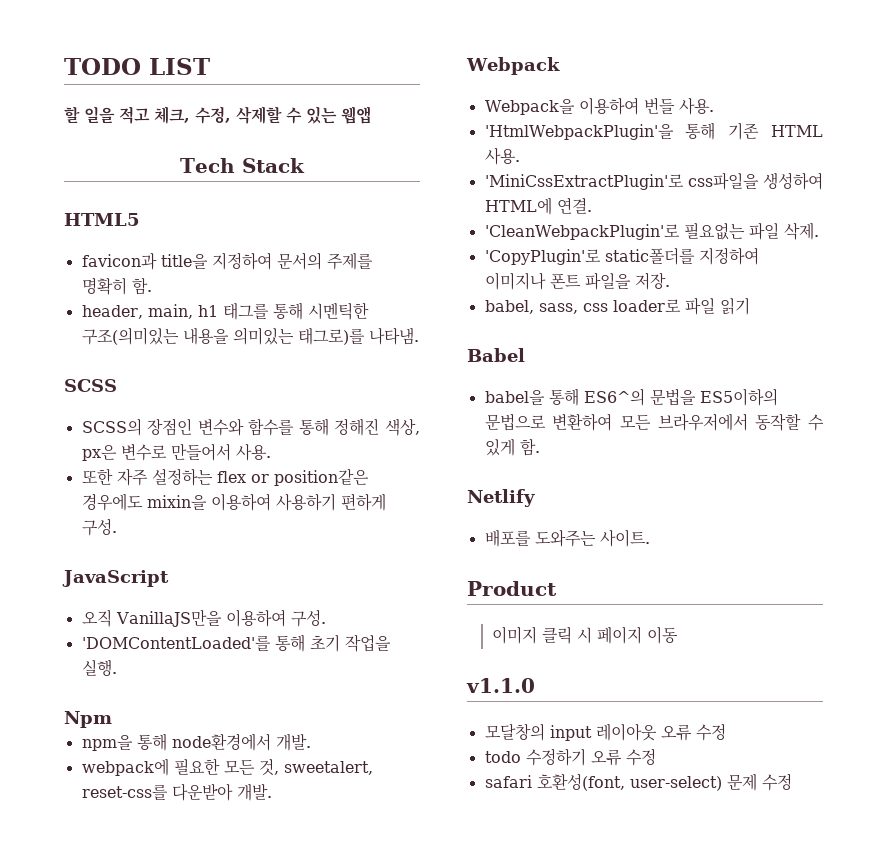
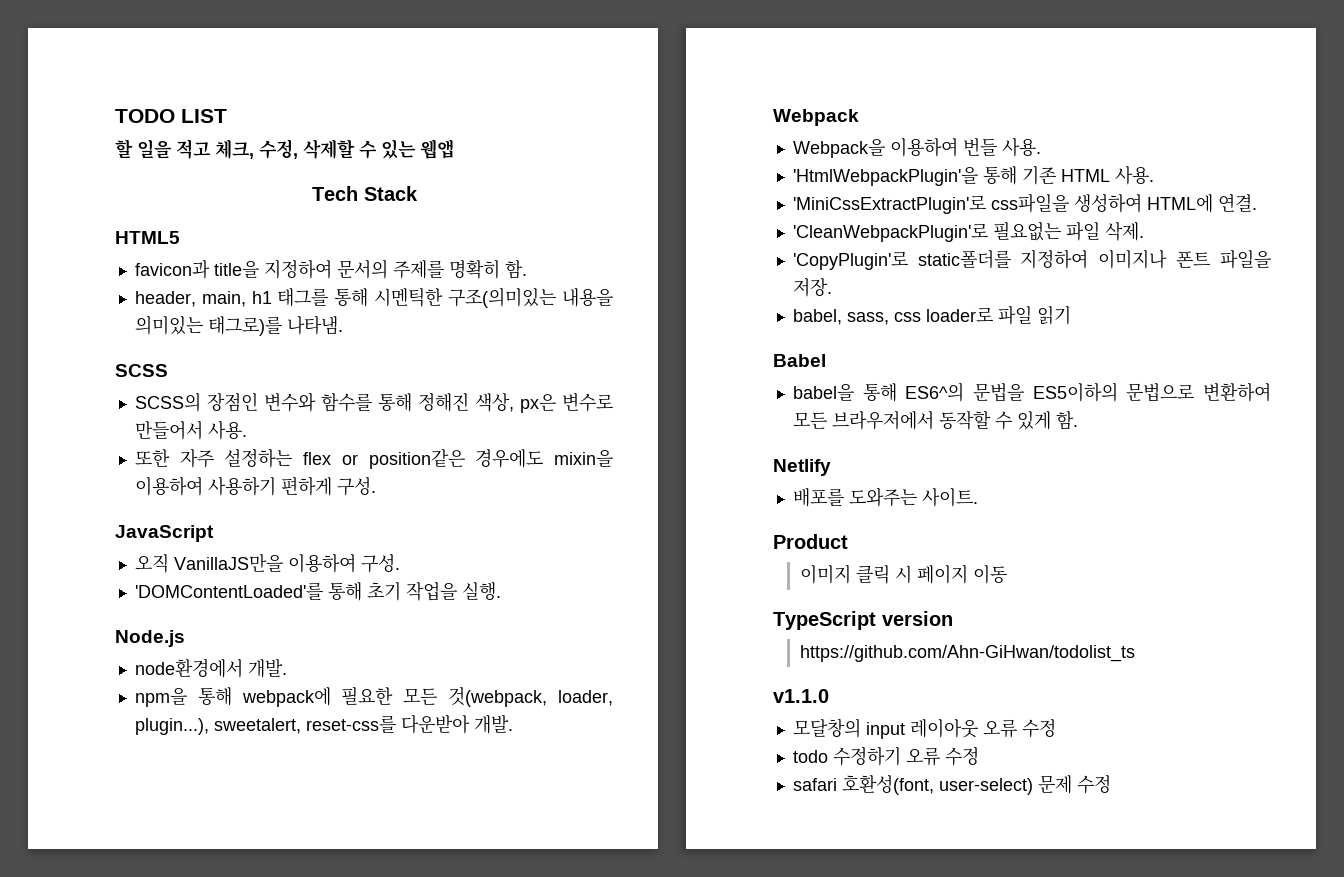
- Npm
+ Node.js
+ node환경에서 개발.
- npm을 통해 node환경에서 개발.
- webpack에 필요한 모든 것, sweetalert, reset-css를 다운받아 개발.
+ npm을 통해 webpack에 필요한 모든 것(webpack, loader, plugin...), sweetalert, reset-css를 다운받아 개발.
+ TypeScript version
+ https://github.com/Ahn-GiHwan/todolist_ts

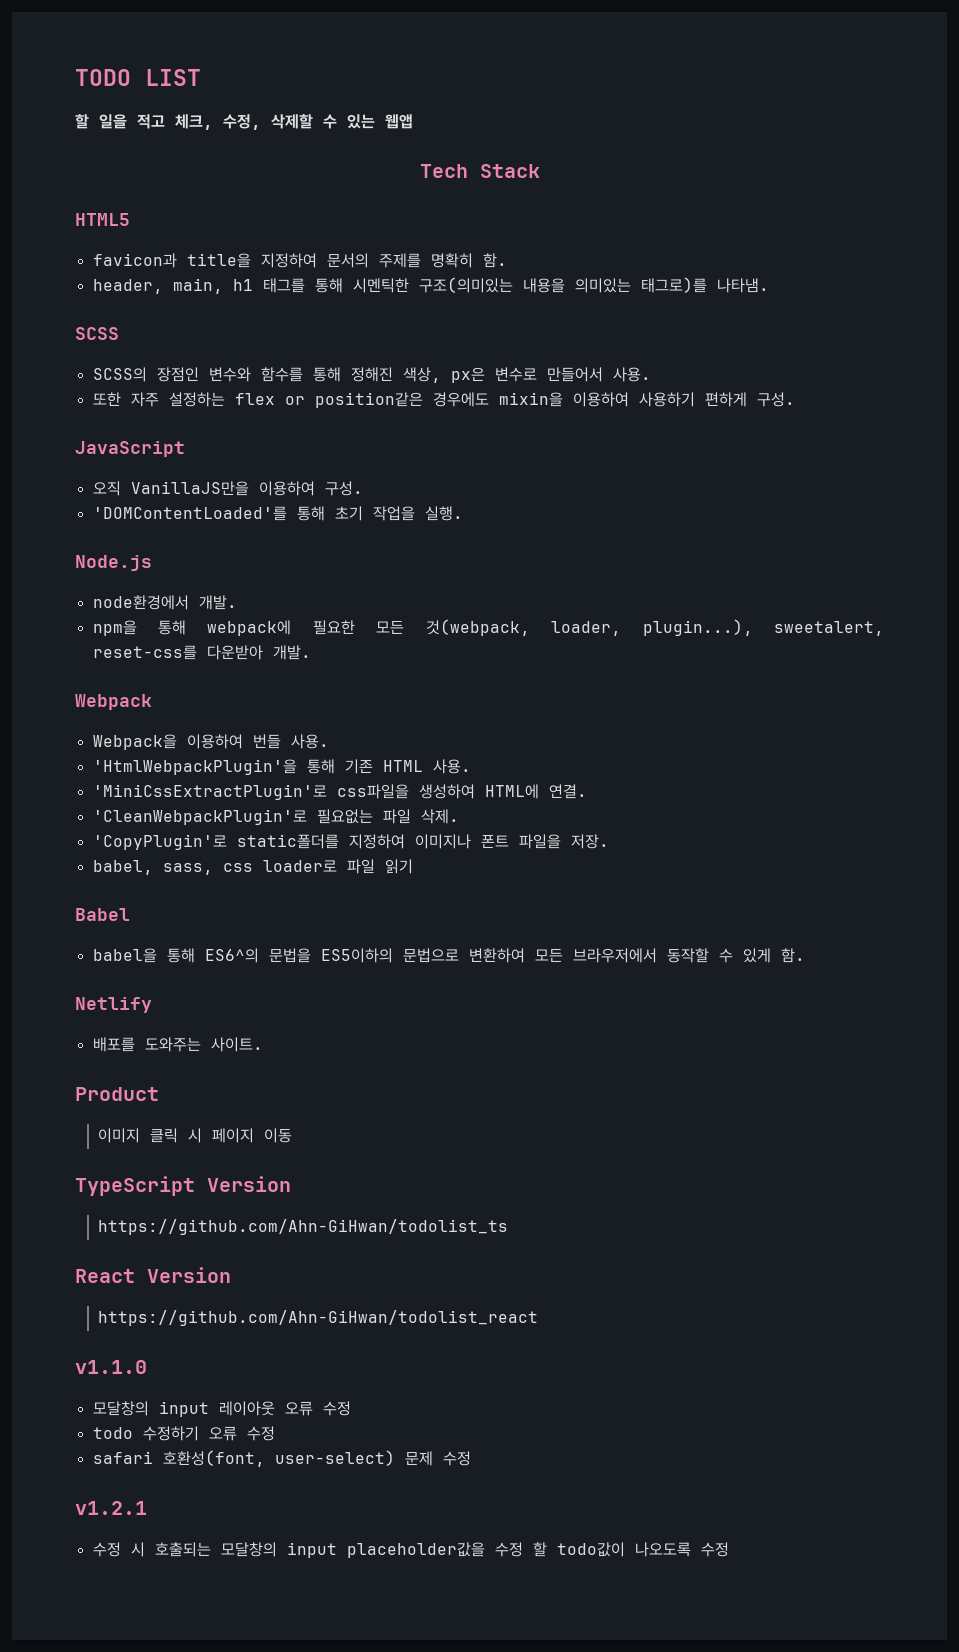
- TypeScript version
+ TypeScript Version
+ React Version
+ https://github.com/Ahn-GiHwan/todolist_react
+ v1.2.1
+ 수정 시 호출되는 모달창의 input placeholder값을 수정 할 todo값이 나오도록 수정

